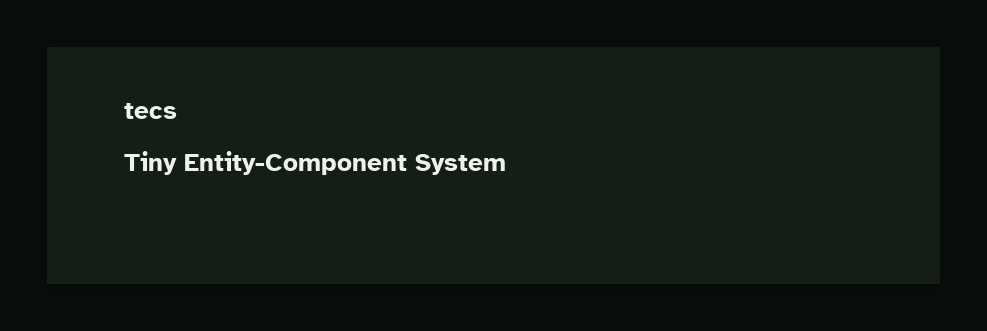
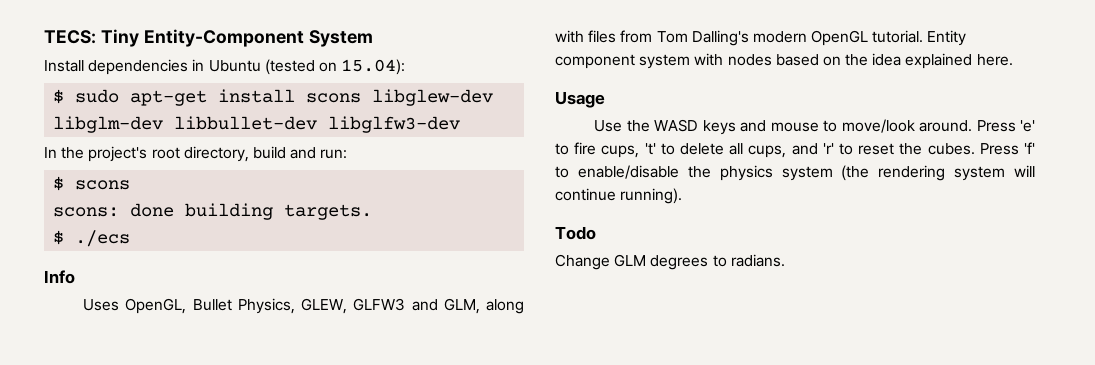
- tecs
- Tiny Entity-Component System
+ TECS: Tiny Entity-Component System
+ Install dependencies in Ubuntu (tested on 15.04):
+ $ sudo apt-get install scons libglew-dev libglm-dev libbullet-dev libglfw3-dev
+ In the project's root directory, build and run:
+ $ scons
+ scons: done building targets.
+ $ ./ecs
+ Info
+ Uses OpenGL, Bullet Physics, GLEW, GLFW3 and GLM, along with files from Tom Dalling's modern OpenGL tutorial. Entity component system with nodes based on the idea explained here.
+ Usage
+ Use the WASD keys and mouse to move/look around. Press 'e' to fire cups, 't' to delete all cups, and 'r' to reset the cubes. Press 'f' to enable/disable the physics system (the rendering system will continue running).
+ Todo
+ Change GLM degrees to radians.

